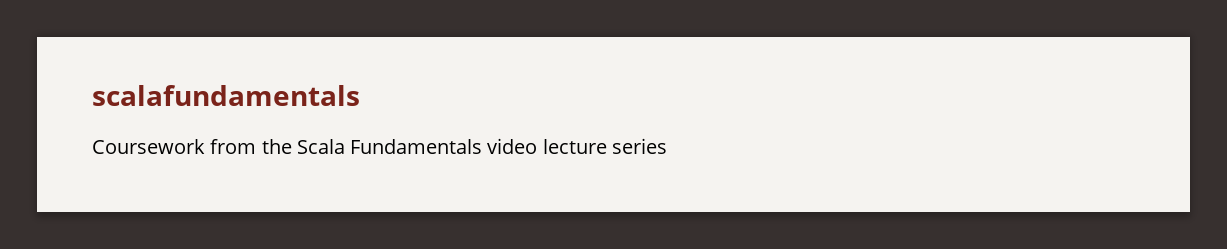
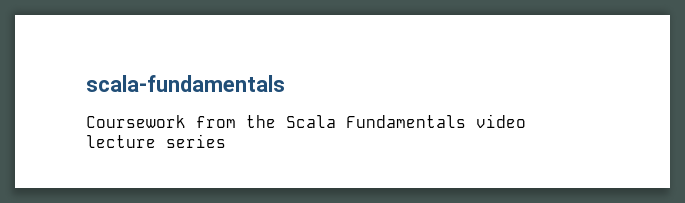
- scalafundamentals
+ scala-fundamentals

